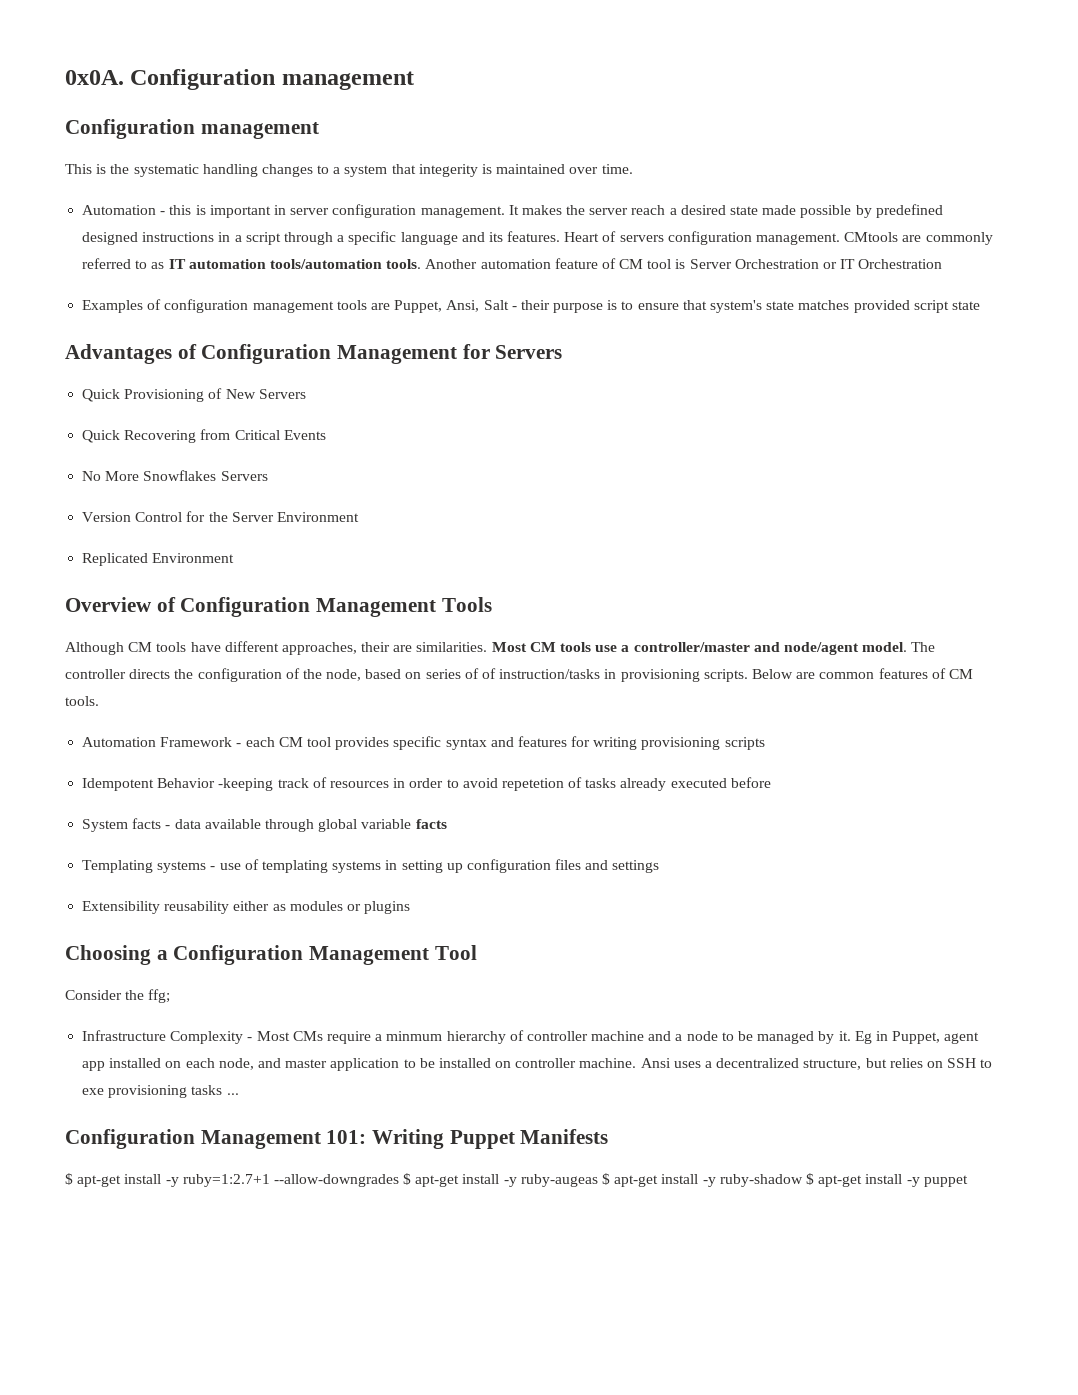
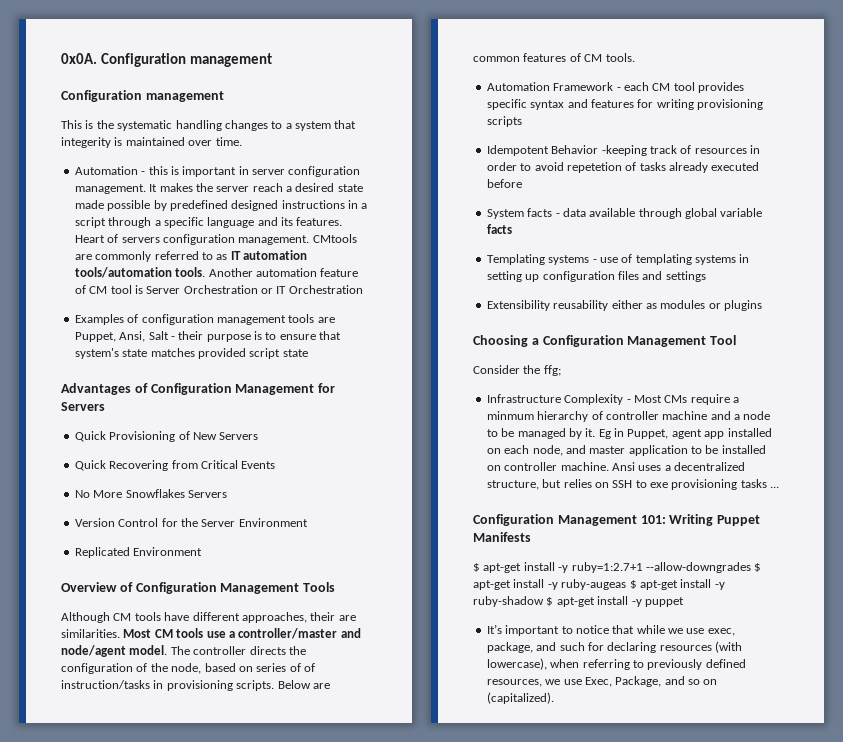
+ It’s important to notice that while we use exec, package, and such for declaring resources (with lowercase), when referring to previously defined resources, we use Exec, Package, and so on (capitalized).

